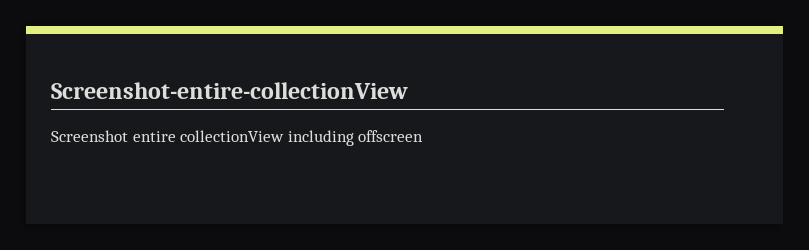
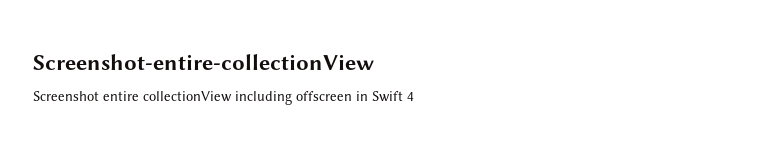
- Screenshot entire collectionView including offscreen
+ Screenshot entire collectionView including offscreen in Swift 4

